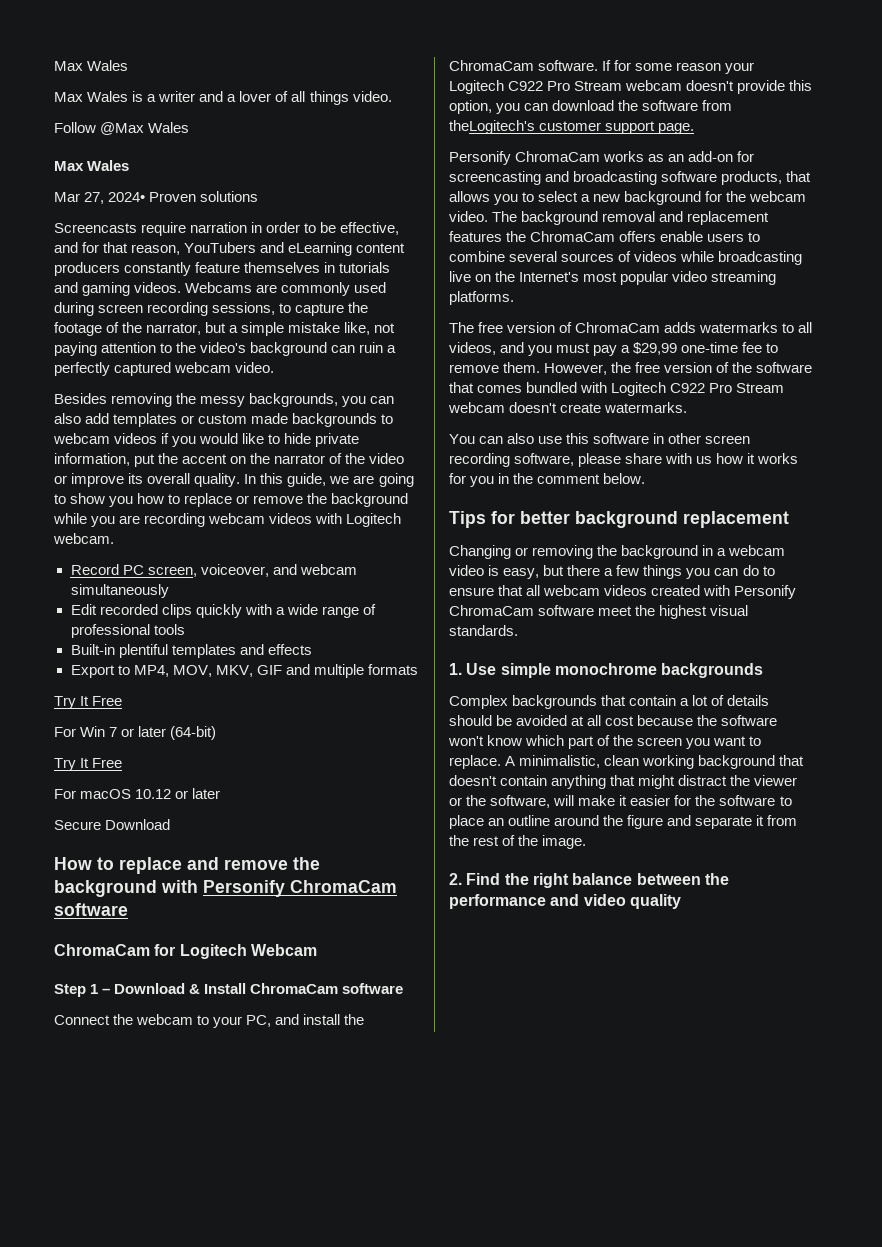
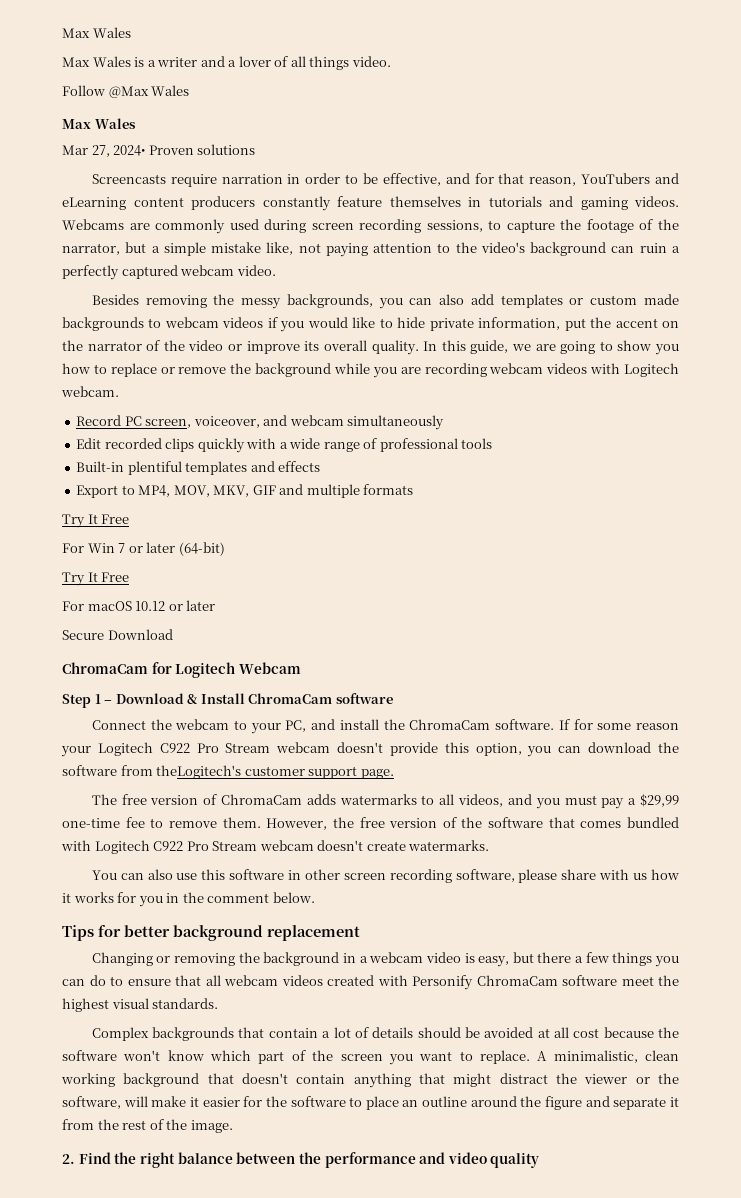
- How to replace and remove the background with Personify ChromaCam software
- Personify ChromaCam works as an add-on for screencasting and broadcasting software products, that allows you to select a new background for the webcam video. The background removal and replacement features the ChromaCam offers enable users to combine several sources of videos while broadcasting live on the Internet's most popular video streaming platforms.
- 1. Use simple monochrome backgrounds

